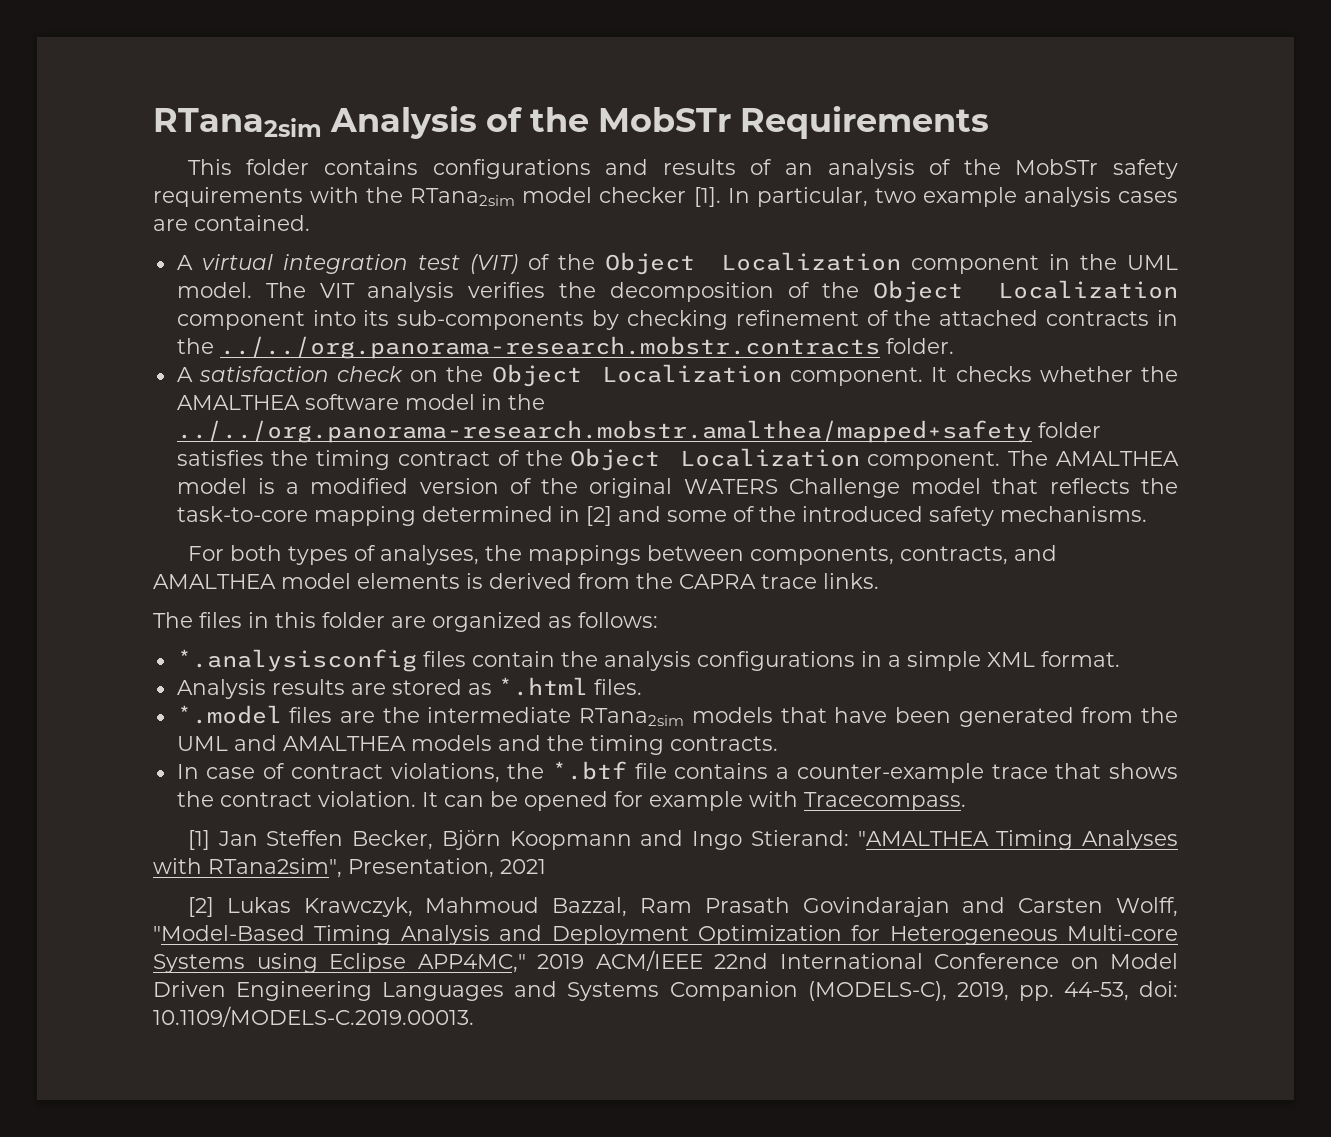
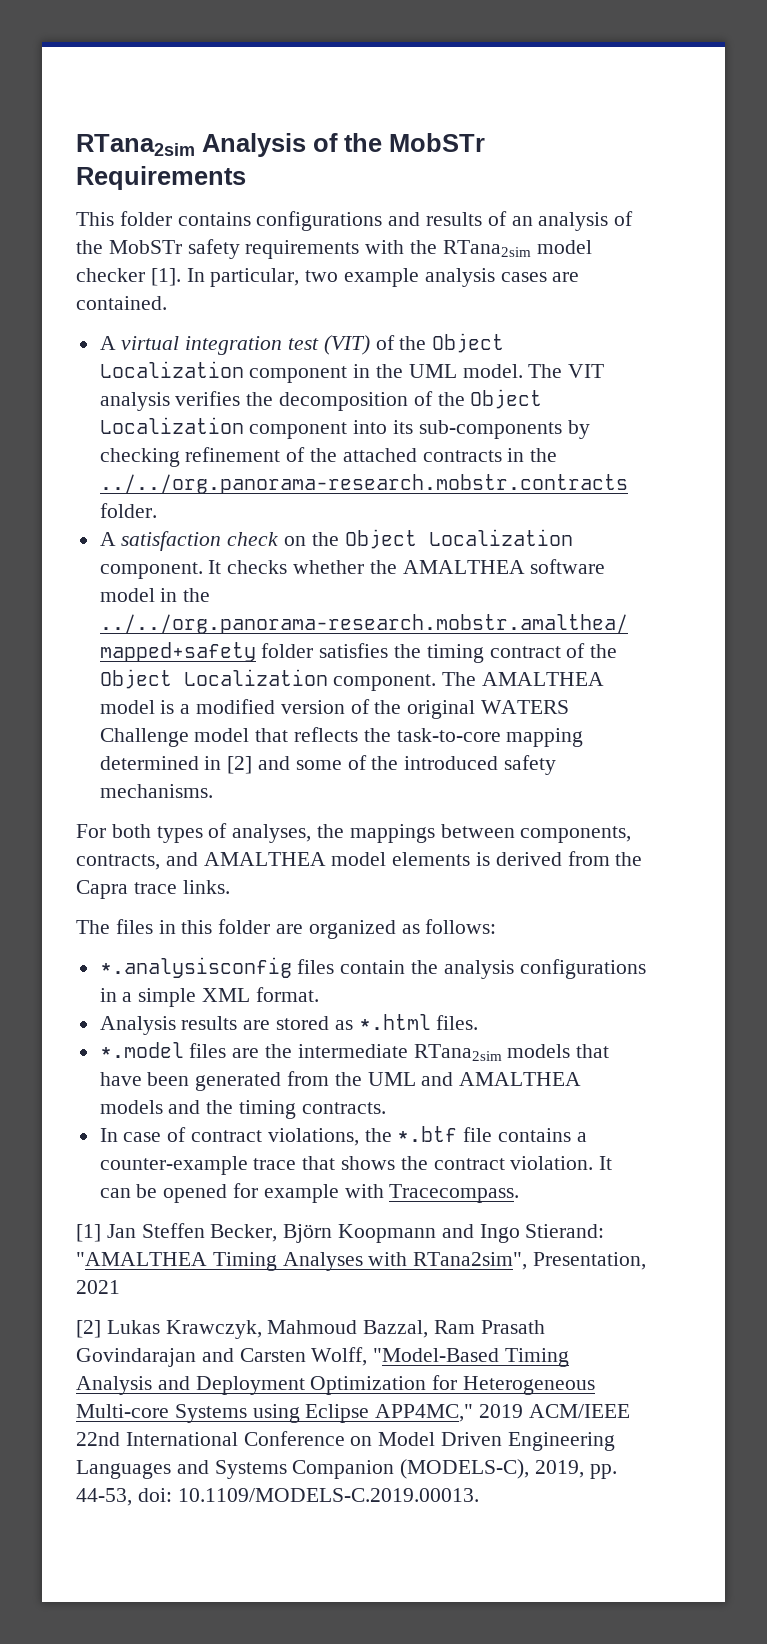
- For both types of analyses, the mappings between components, contracts, and AMALTHEA model elements is derived from the CAPRA trace links.
+ For both types of analyses, the mappings between components, contracts, and AMALTHEA model elements is derived from the Capra trace links.

